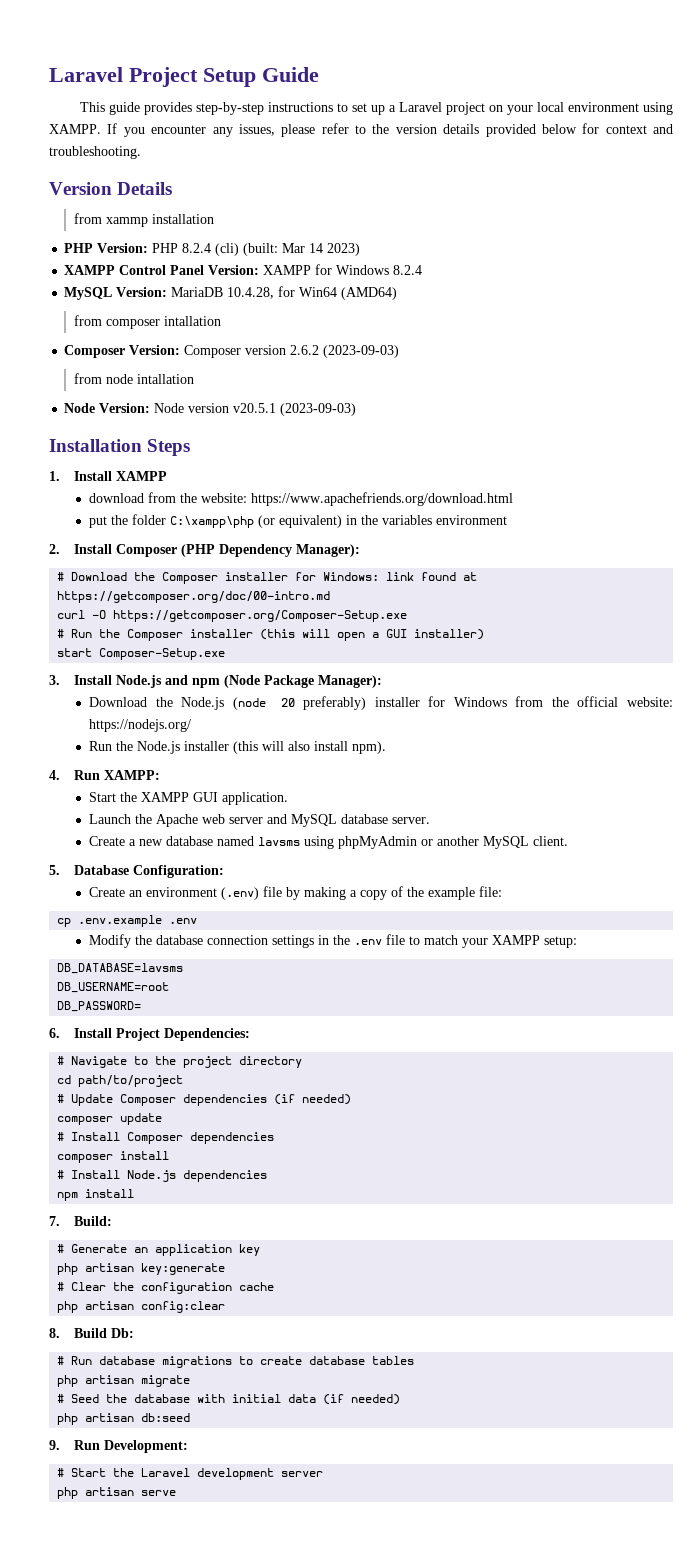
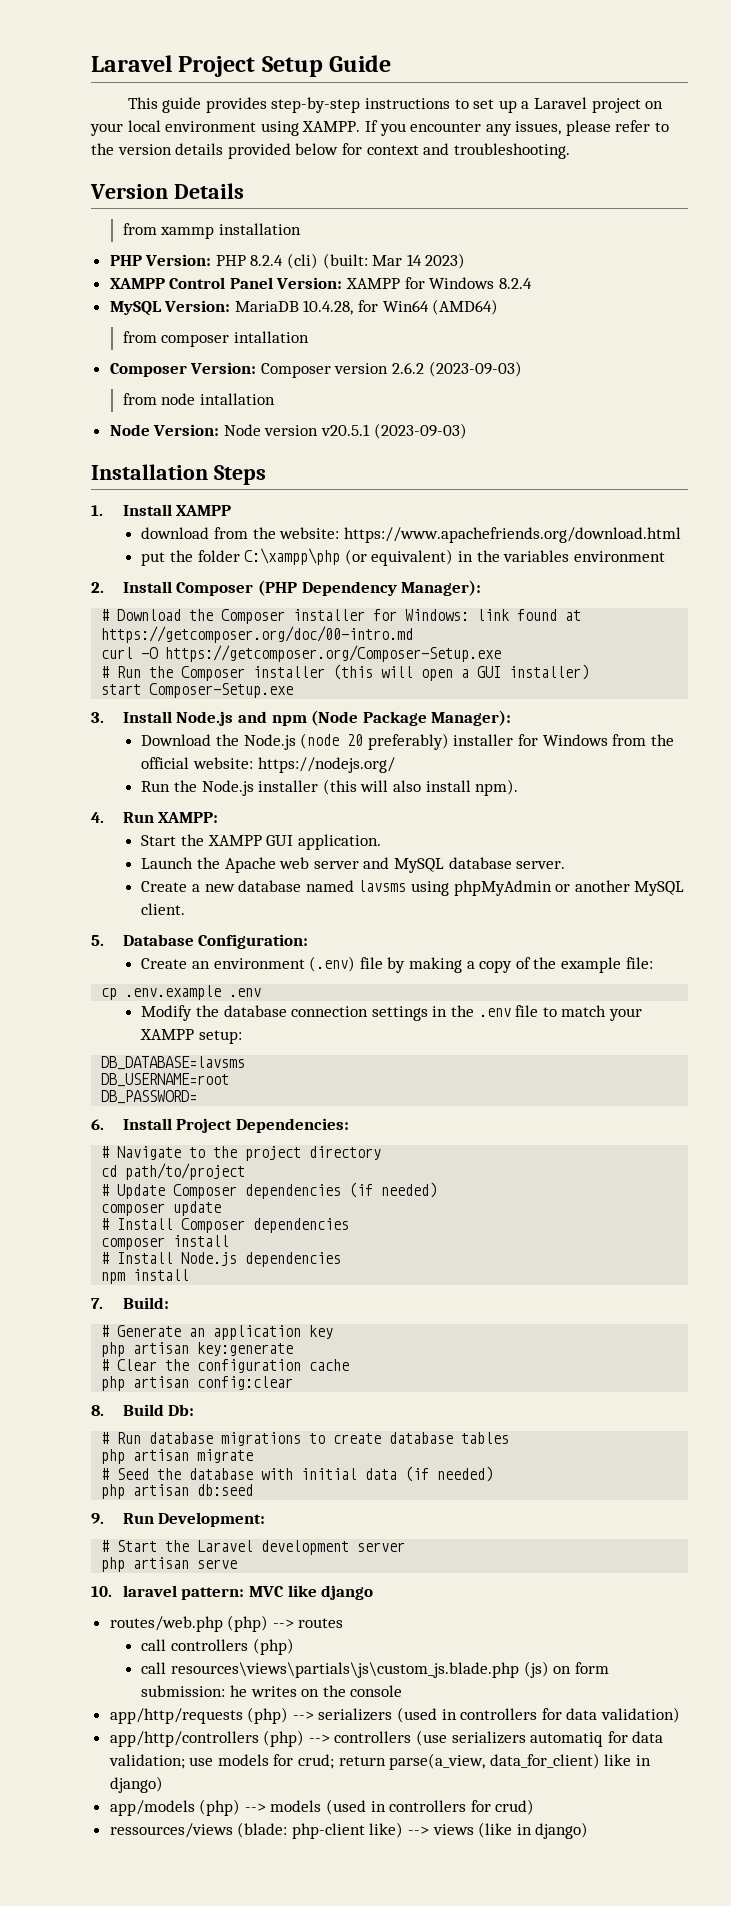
+ 10. laravel pattern: MVC like django
+ routes/web.php (php) --> routes
+ call controllers (php)
+ call resources\views\partials\js\custom_js.blade.php (js) on form submission: he writes on the console
+ app/http/requests (php) --> serializers (used in controllers for data validation)
+ app/http/controllers (php) --> controllers (use serializers automatiq for data validation; use models for crud; return parse(a_view, data_for_client) like in django)
+ app/models (php) --> models (used in controllers for crud)
+ ressources/views (blade: php-client like) --> views (like in django)

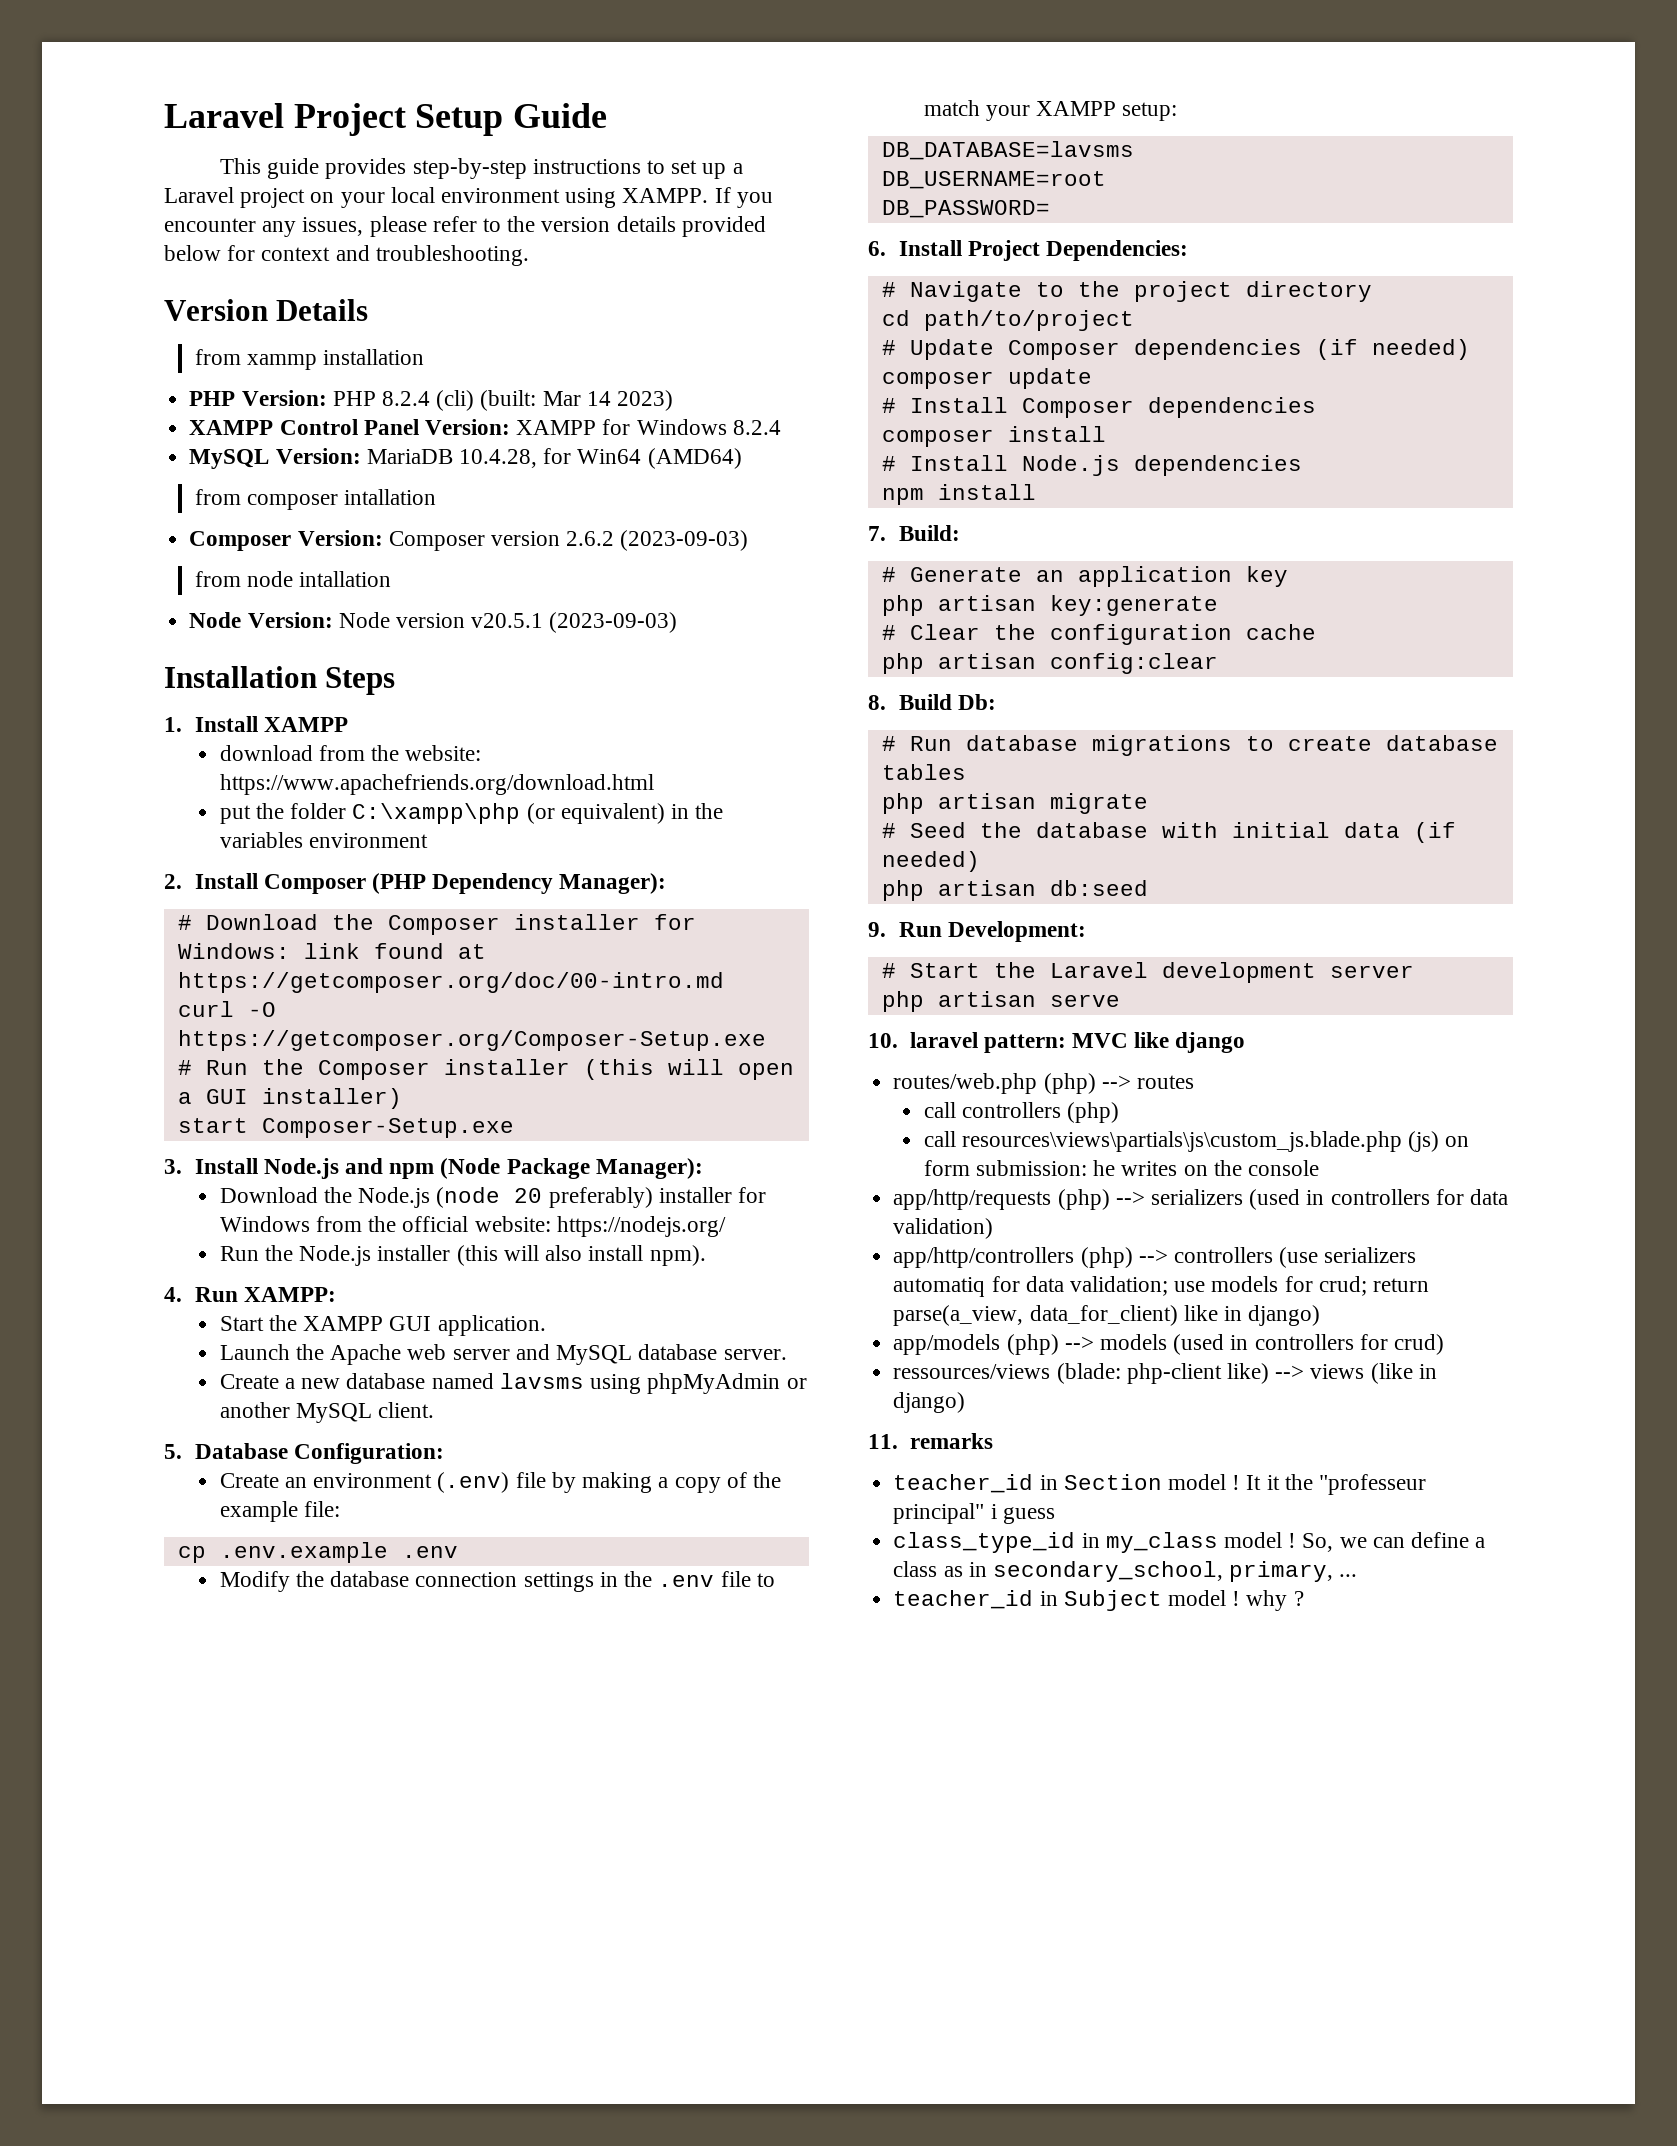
+ 11. remarks
+ teacher_id in Section model ! It it the "professeur principal" i guess
+ class_type_id in my_class model ! So, we can define a class as in secondary_school, primary, ...
+ teacher_id in Subject model ! why ?

